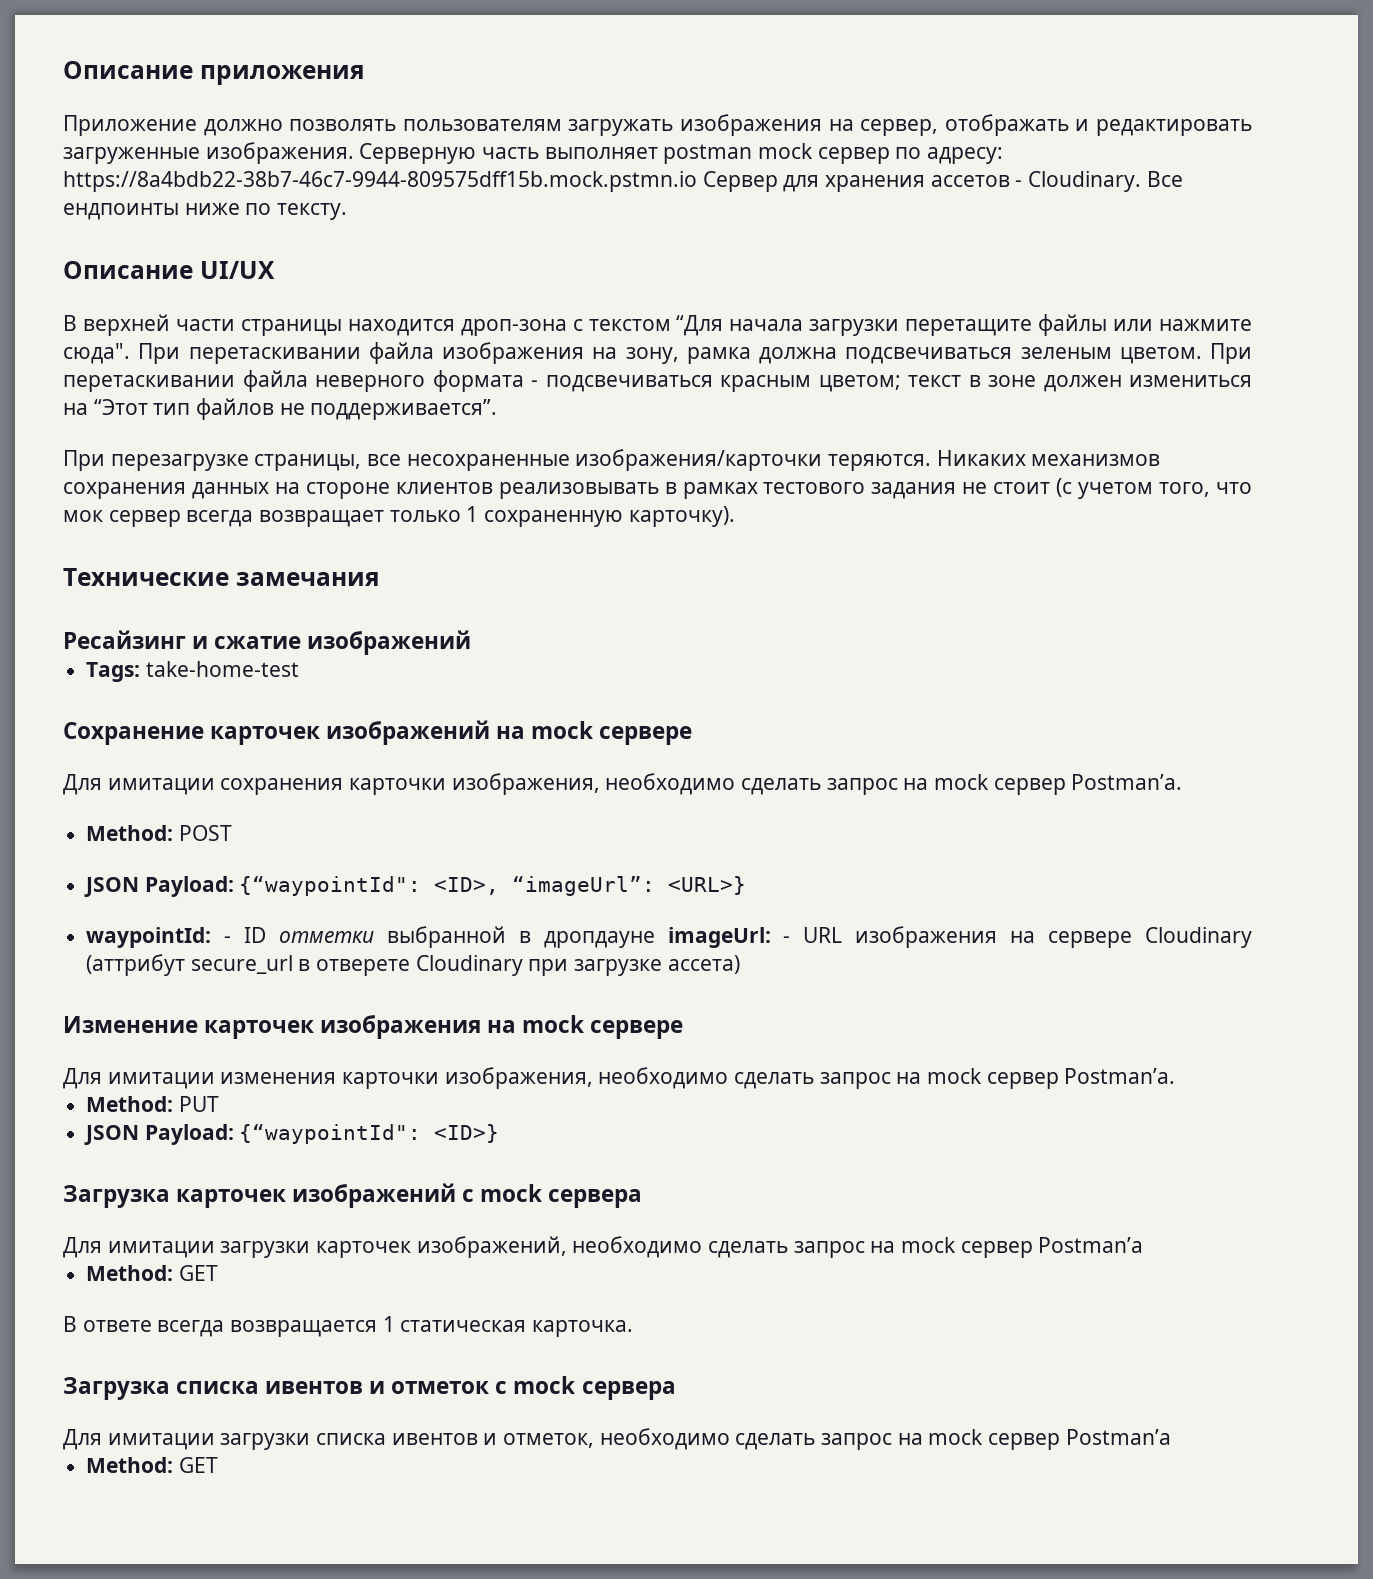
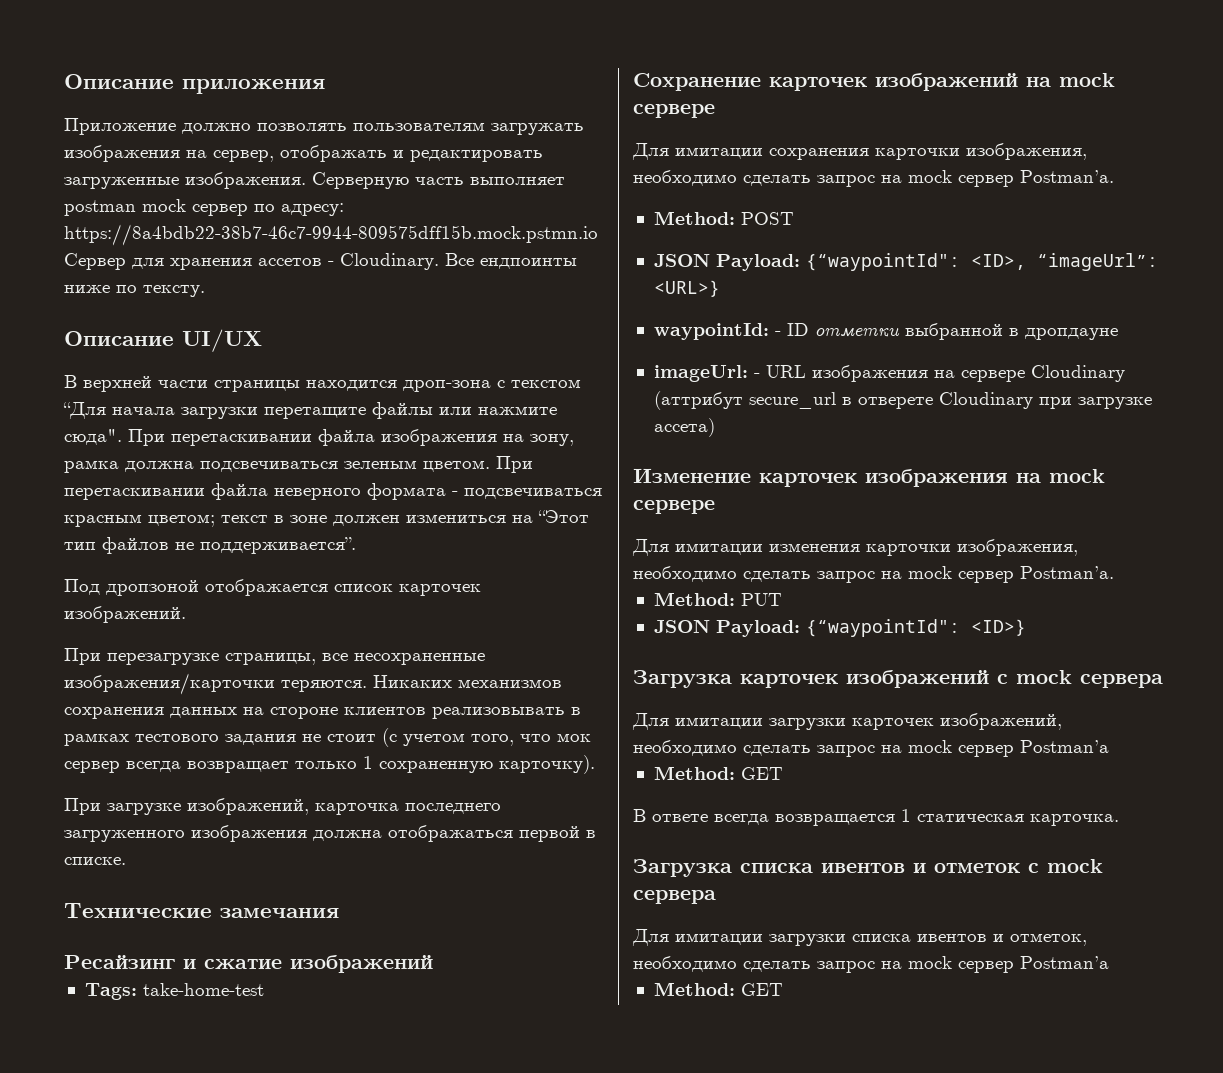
+ Под дропзоной отображается список карточек изображений.
+ При загрузке изображений, карточка последнего загруженного изображения должна отображаться первой в списке.
- waypointId: - ID отметки выбранной в дропдауне imageUrl: - URL изображения на сервере Cloudinary (аттрибут secure_url в отверете Cloudinary при загрузке ассета)
+ waypointId: - ID отметки выбранной в дропдауне
+ imageUrl: - URL изображения на сервере Cloudinary (аттрибут secure_url в отверете Cloudinary при загрузке ассета)

